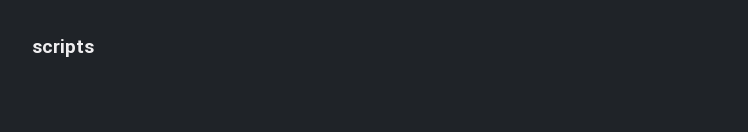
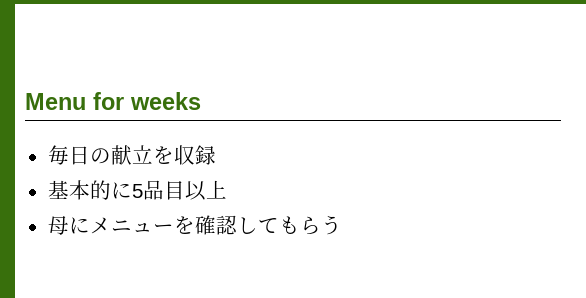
- scripts
+ Menu for weeks
+ 毎日の献立を収録
+ 基本的に5品目以上
+ 母にメニューを確認してもらう

